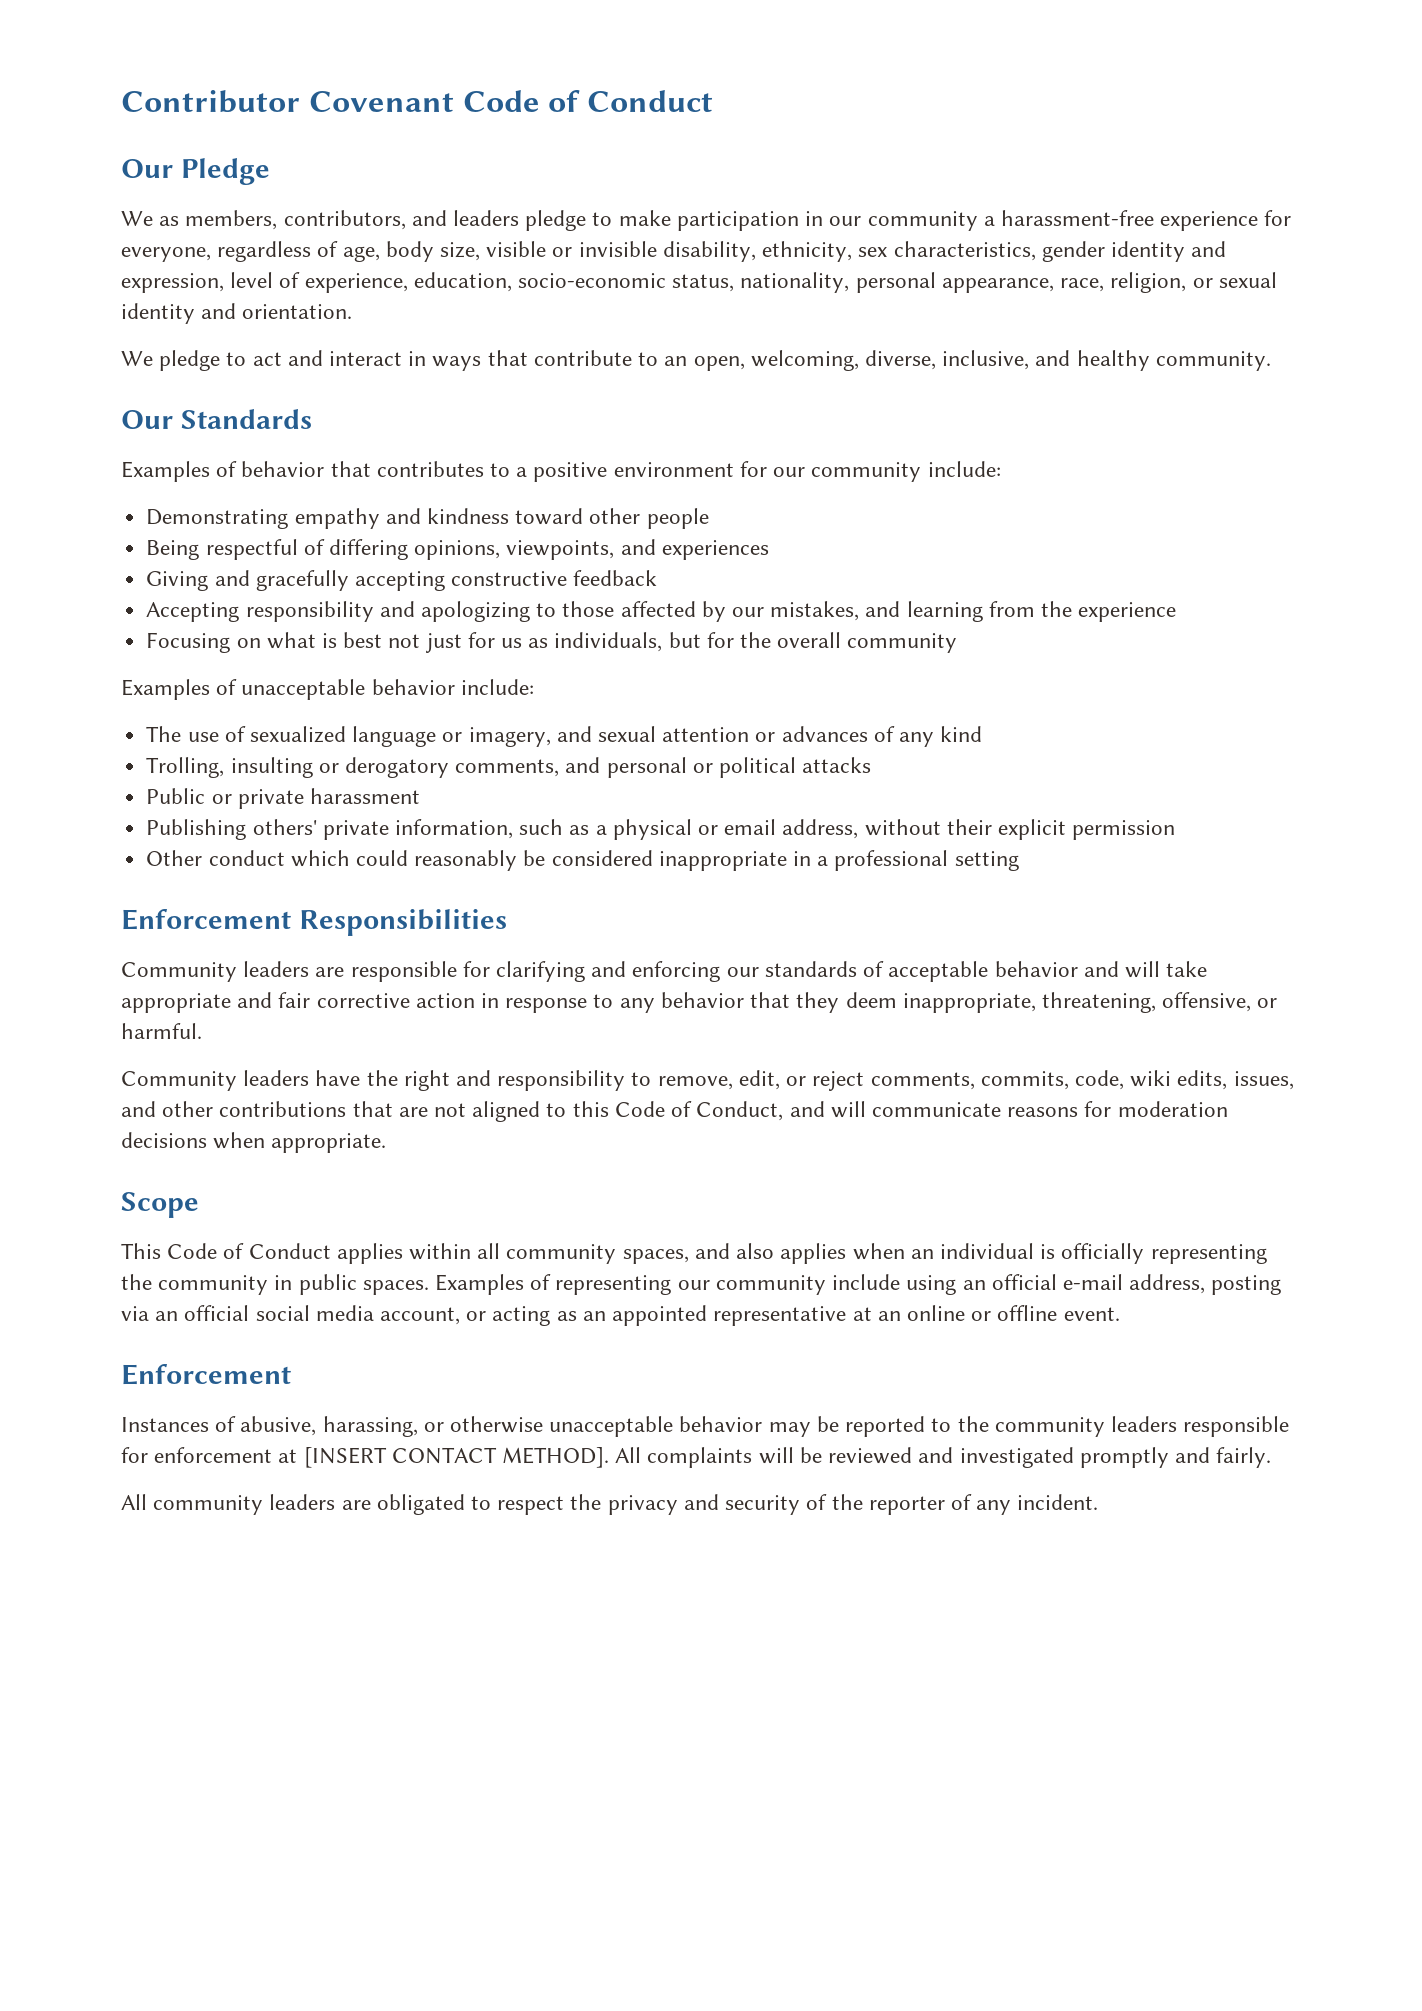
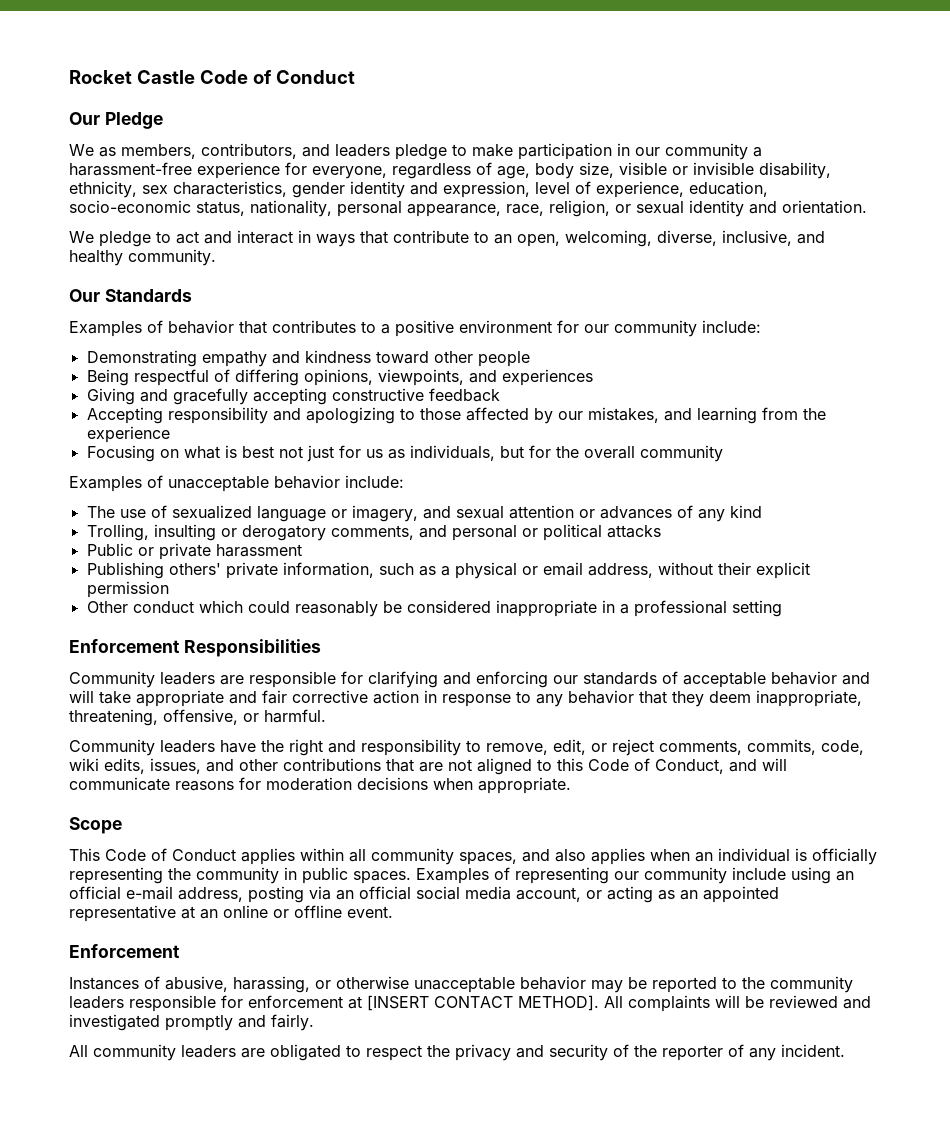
- Contributor Covenant Code of Conduct
+ Rocket Castle Code of Conduct

